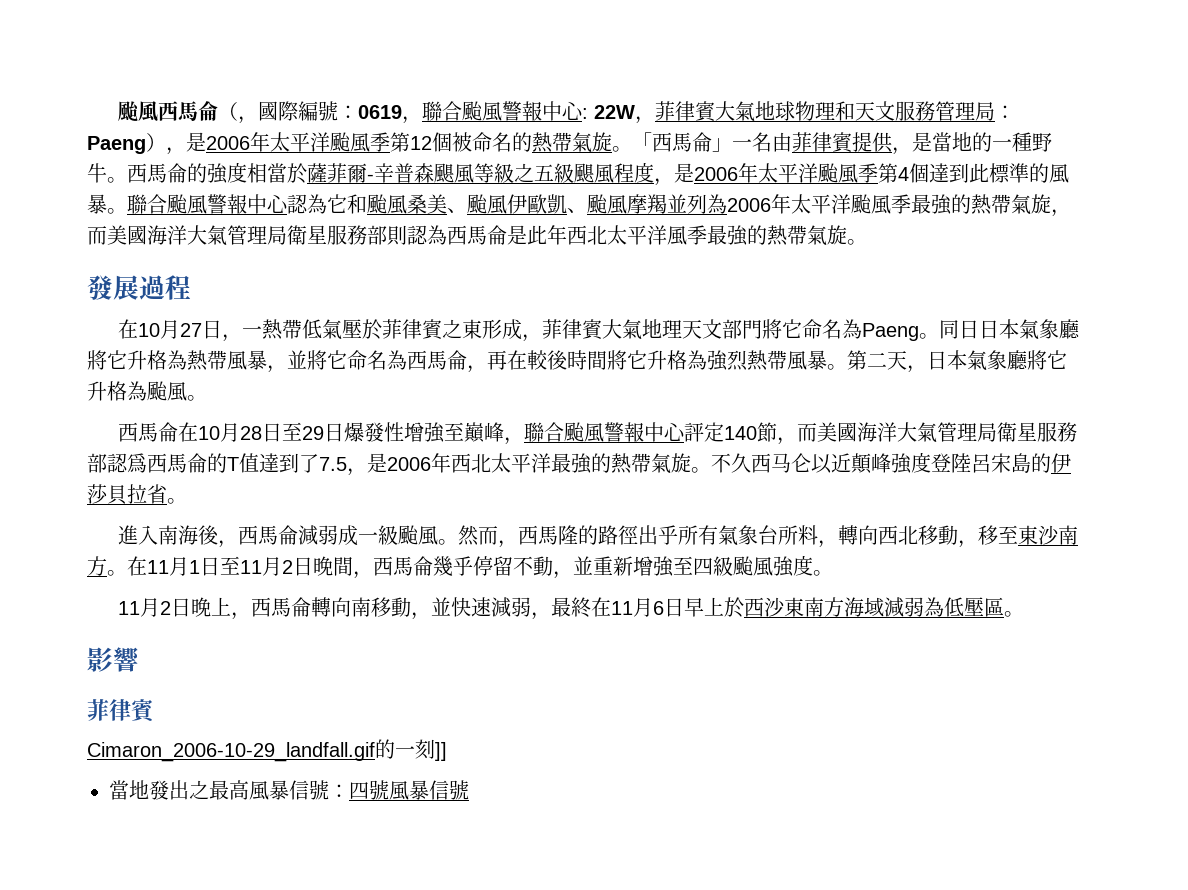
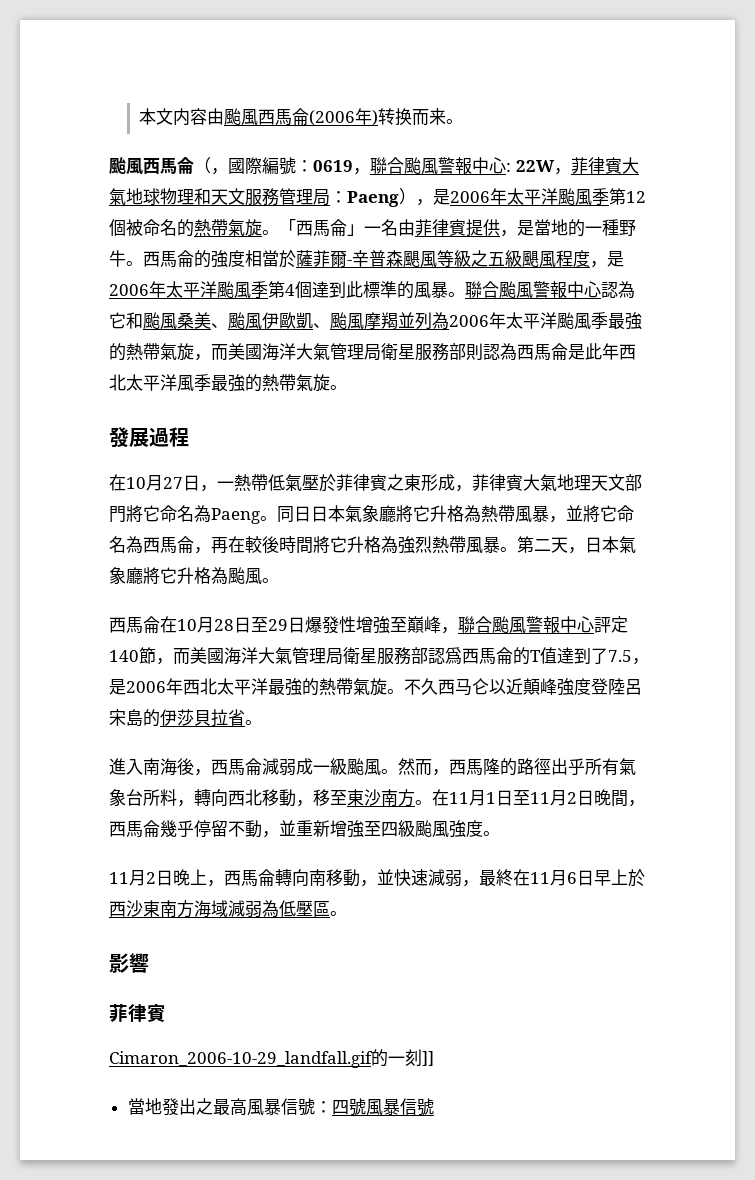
+ 本文内容由颱風西馬侖(2006年)转换而来。

